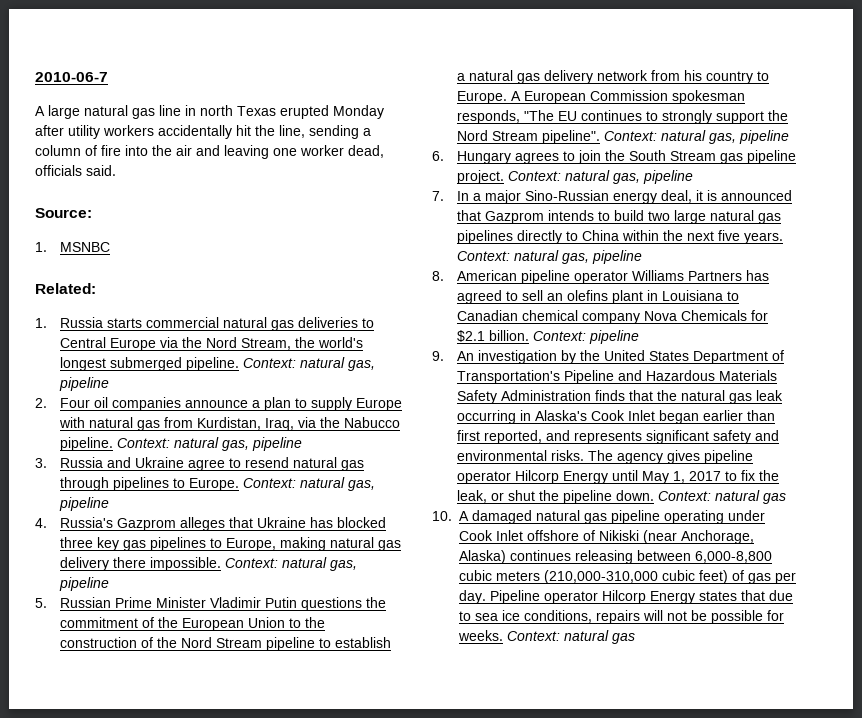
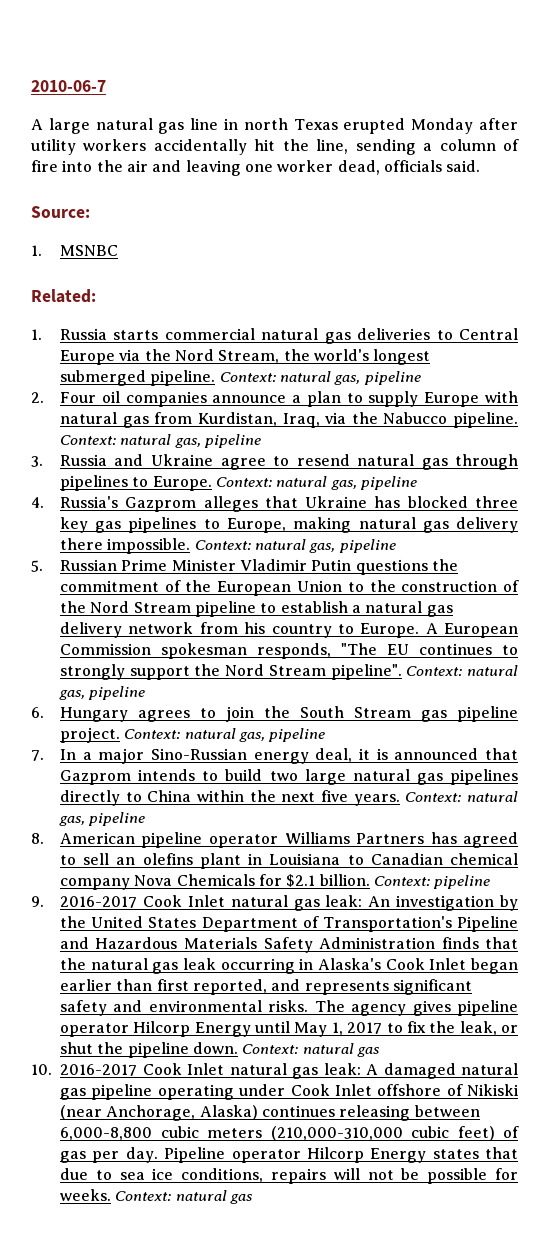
- 9. An investigation by the United States Department of Transportation's Pipeline and Hazardous Materials Safety Administration finds that the natural gas leak occurring in Alaska's Cook Inlet began earlier than first reported, and represents significant safety and environmental risks.
+ 9. 2016-2017 Cook Inlet natural gas leak: An investigation by the United States Department of Transportation's Pipeline and Hazardous Materials Safety Administration finds that the natural gas leak occurring in Alaska's Cook Inlet began earlier than first reported, and represents significant safety and environmental risks.
- 10. A damaged natural gas pipeline operating under Cook Inlet offshore of Nikiski (near Anchorage, Alaska) continues releasing between 6,000-8,800 cubic meters (210,000-310,000 cubic feet) of gas per day.
+ 10. 2016-2017 Cook Inlet natural gas leak: A damaged natural gas pipeline operating under Cook Inlet offshore of Nikiski (near Anchorage, Alaska) continues releasing between 6,000-8,800 cubic meters (210,000-310,000 cubic feet) of gas per day.

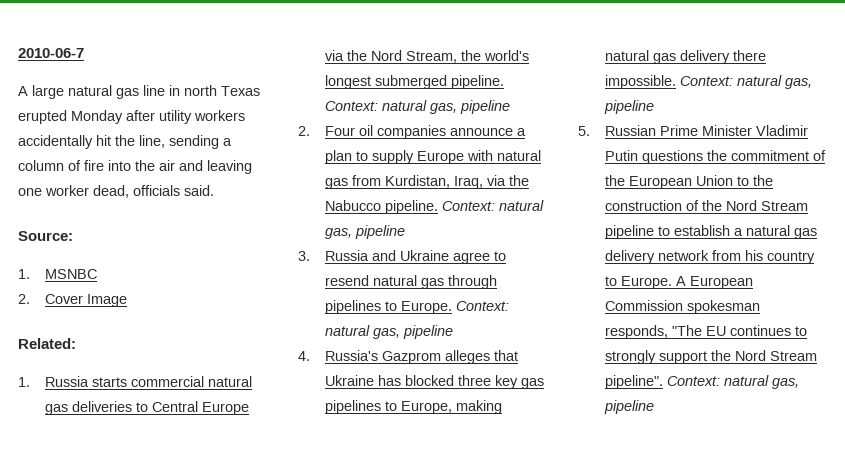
+ 2. Cover Image
- 6. Hungary agrees to join the South Stream gas pipeline project. Context: natural gas, pipeline
- 7. In a major Sino-Russian energy deal, it is announced that Gazprom intends to build two large natural gas pipelines directly to China within the next five years. Context: natural gas, pipeline
- 8. American pipeline operator Williams Partners has agreed to sell an olefins plant in Louisiana to Canadian chemical company Nova Chemicals for $2.1 billion. Context: pipeline
- 9. 2016-2017 Cook Inlet natural gas leak: An investigation by the United States Department of Transportation's Pipeline and Hazardous Materials Safety Administration finds that the natural gas leak occurring in Alaska's Cook Inlet began earlier than first reported, and represents significant safety and environmental risks. The agency gives pipeline operator Hilcorp Energy until May 1, 2017 to fix the leak, or shut the pipeline down. Context: natural gas
- 10. 2016-2017 Cook Inlet natural gas leak: A damaged natural gas pipeline operating under Cook Inlet offshore of Nikiski (near Anchorage, Alaska) continues releasing between 6,000-8,800 cubic meters (210,000-310,000 cubic feet) of gas per day. Pipeline operator Hilcorp Energy states that due to sea ice conditions, repairs will not be possible for weeks. Context: natural gas

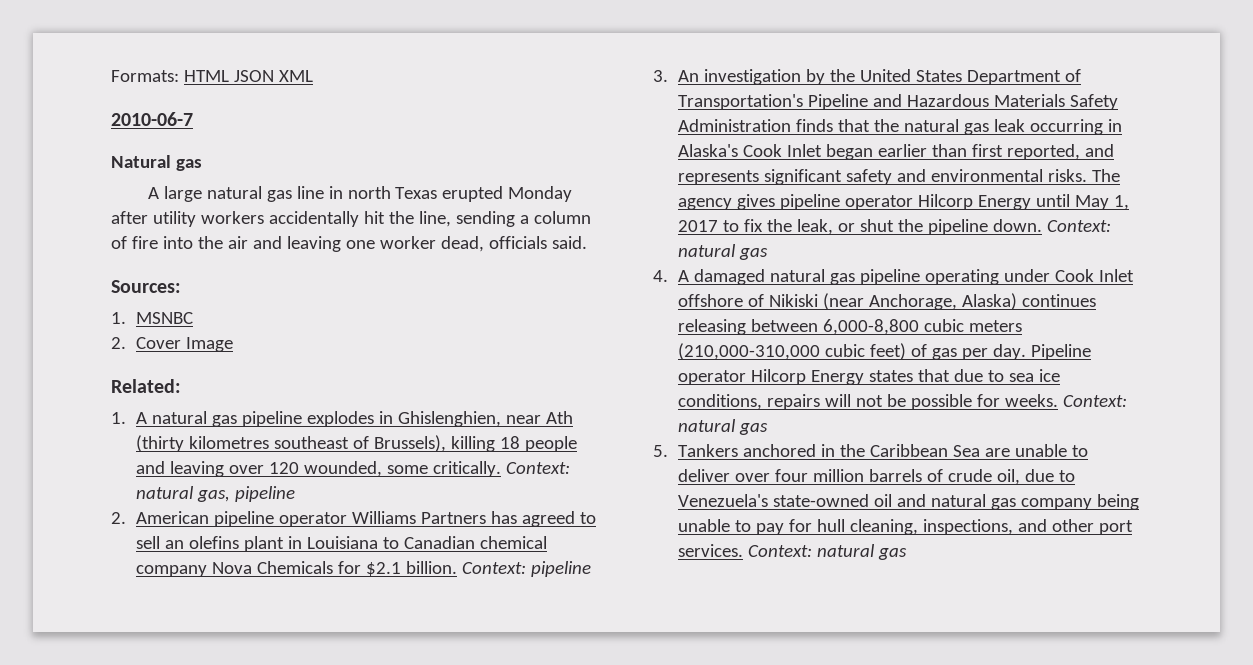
+ Formats: HTML JSON XML
+ Natural gas
- Source:
+ Sources:
- 1. Russia starts commercial natural gas deliveries to Central Europe via the Nord Stream, the world's longest submerged pipeline.
+ 1. A natural gas pipeline explodes in Ghislenghien, near Ath (thirty kilometres southeast of Brussels), killing 18 people and leaving over 120 wounded, some critically.
- 2. Four oil companies announce a plan to supply Europe with natural gas from Kurdistan, Iraq, via the Nabucco pipeline. Context: natural gas, pipeline
- 3. Russia and Ukraine agree to resend natural gas through pipelines to Europe. Context: natural gas, pipeline
- 4. Russia's Gazprom alleges that Ukraine has blocked three key gas pipelines to Europe, making natural gas delivery there impossible. Context: natural gas, pipeline
- 5. Russian Prime Minister Vladimir Putin questions the commitment of the European Union to the construction of the Nord Stream pipeline to establish a natural gas delivery network from his country to Europe. A European Commission spokesman responds, "The EU continues to strongly support the Nord Stream pipeline". Context: natural gas, pipeline
+ 2. American pipeline operator Williams Partners has agreed to sell an olefins plant in Louisiana to Canadian chemical company Nova Chemicals for $2.1 billion. Context: pipeline
+ 3. An investigation by the United States Department of Transportation's Pipeline and Hazardous Materials Safety Administration finds that the natural gas leak occurring in Alaska's Cook Inlet began earlier than first reported, and represents significant safety and environmental risks. The agency gives pipeline operator Hilcorp Energy until May 1, 2017 to fix the leak, or shut the pipeline down. Context: natural gas
+ 4. A damaged natural gas pipeline operating under Cook Inlet offshore of Nikiski (near Anchorage, Alaska) continues releasing between 6,000-8,800 cubic meters (210,000-310,000 cubic feet) of gas per day. Pipeline operator Hilcorp Energy states that due to sea ice conditions, repairs will not be possible for weeks. Context: natural gas
+ 5. Tankers anchored in the Caribbean Sea are unable to deliver over four million barrels of crude oil, due to Venezuela's state-owned oil and natural gas company being unable to pay for hull cleaning, inspections, and other port services. Context: natural gas

